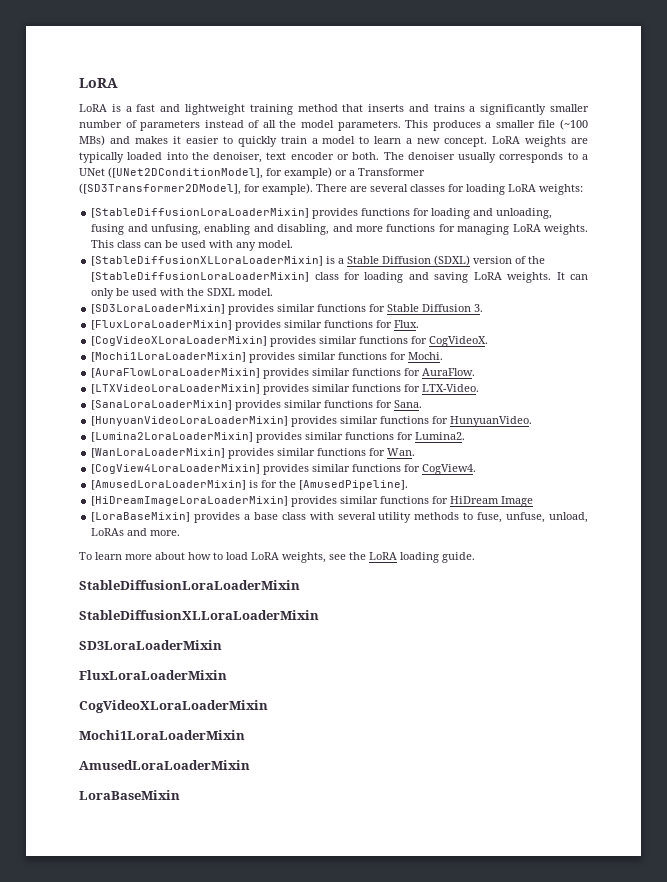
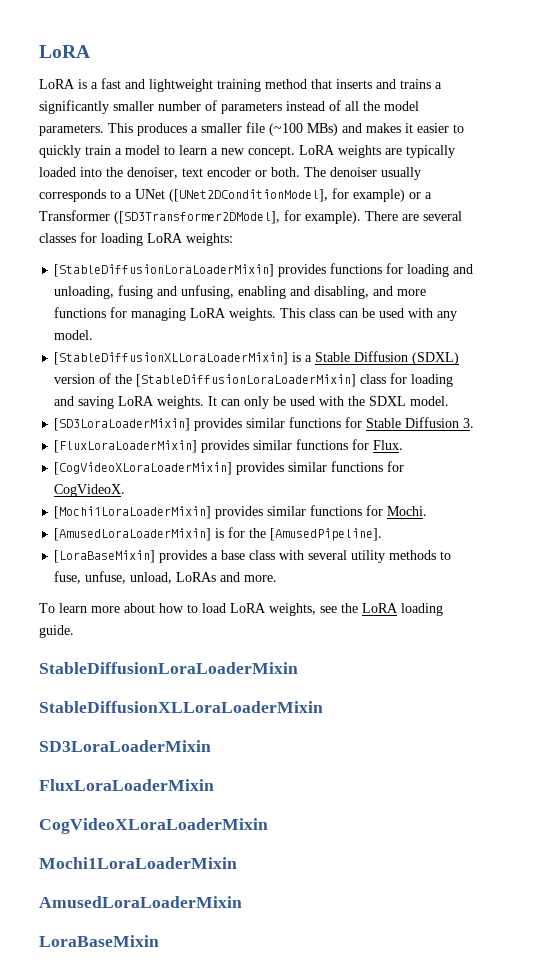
- [AuraFlowLoraLoaderMixin] provides similar functions for AuraFlow.
- [LTXVideoLoraLoaderMixin] provides similar functions for LTX-Video.
- [SanaLoraLoaderMixin] provides similar functions for Sana.
- [HunyuanVideoLoraLoaderMixin] provides similar functions for HunyuanVideo.
- [Lumina2LoraLoaderMixin] provides similar functions for Lumina2.
- [WanLoraLoaderMixin] provides similar functions for Wan.
- [CogView4LoraLoaderMixin] provides similar functions for CogView4.
- [HiDreamImageLoraLoaderMixin] provides similar functions for HiDream Image

